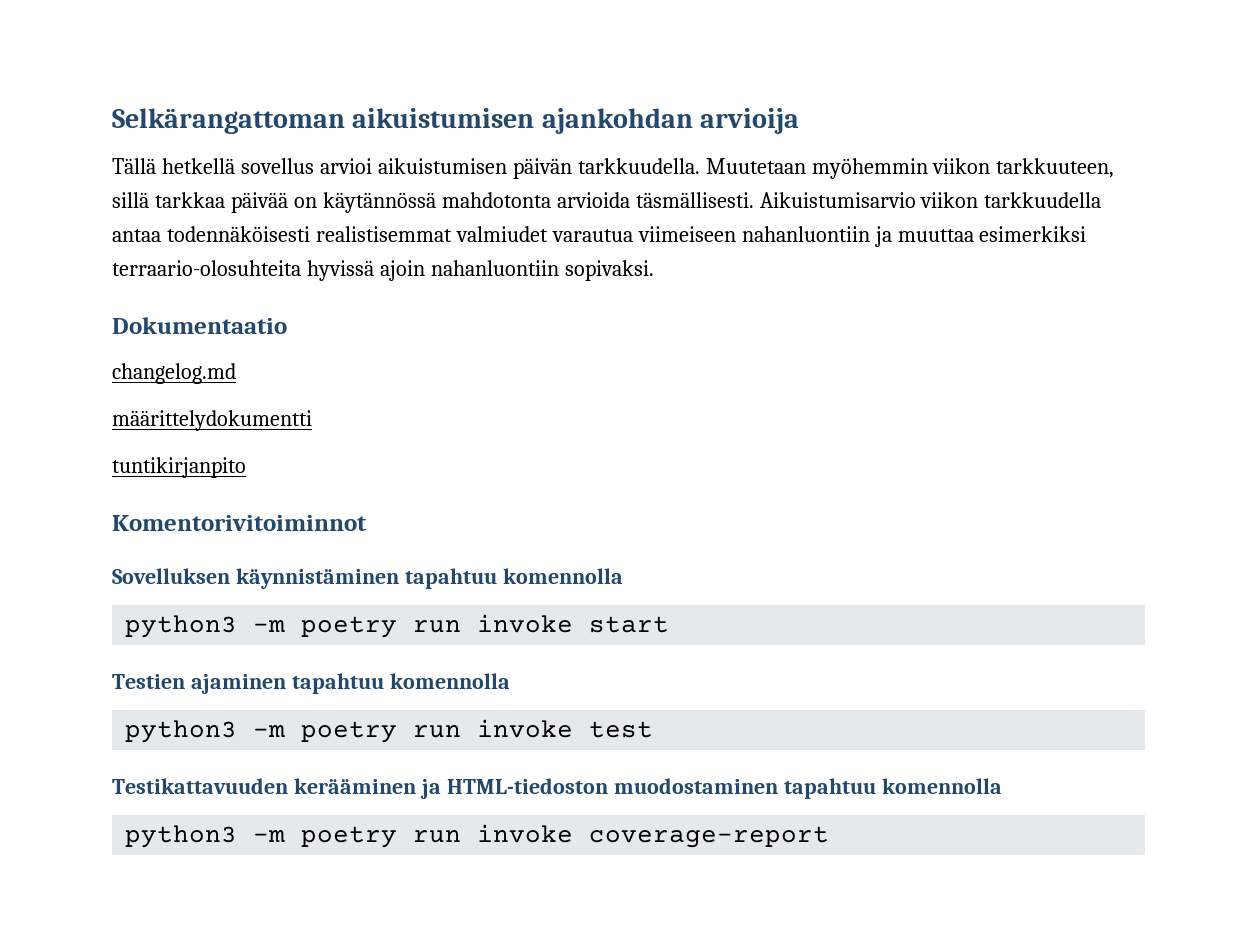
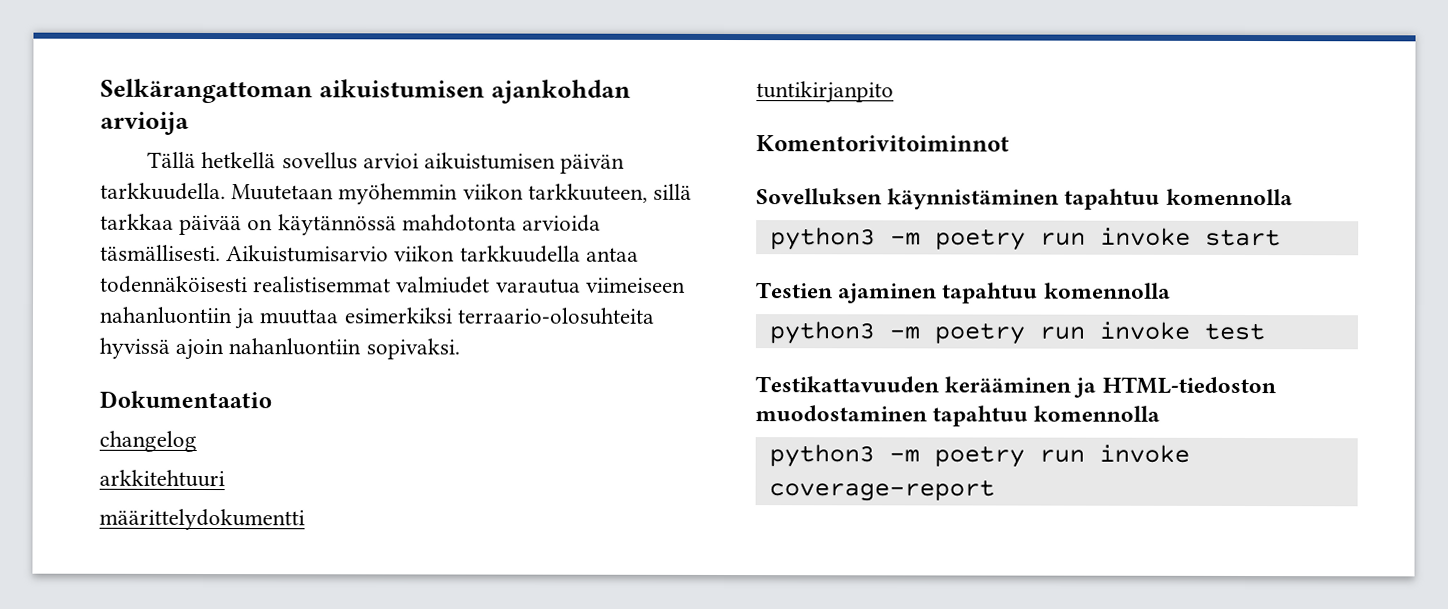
- changelog.md
+ changelog
+ arkkitehtuuri

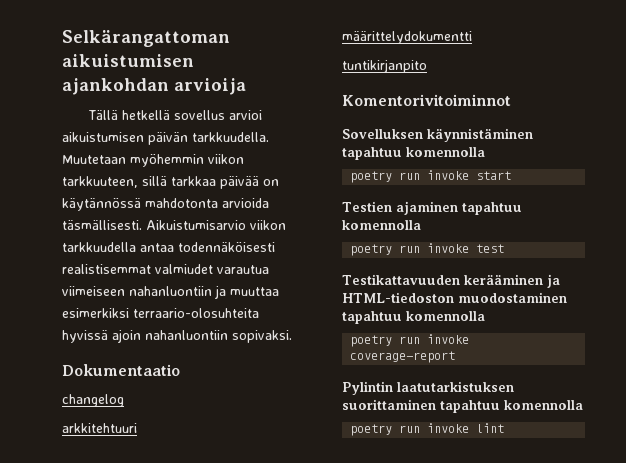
- python3 -m poetry run invoke start
+ poetry run invoke start
- python3 -m poetry run invoke test
+ poetry run invoke test
- python3 -m poetry run invoke coverage-report
+ poetry run invoke coverage-report
+ Pylintin laatutarkistuksen suorittaminen tapahtuu komennolla
+ poetry run invoke lint

